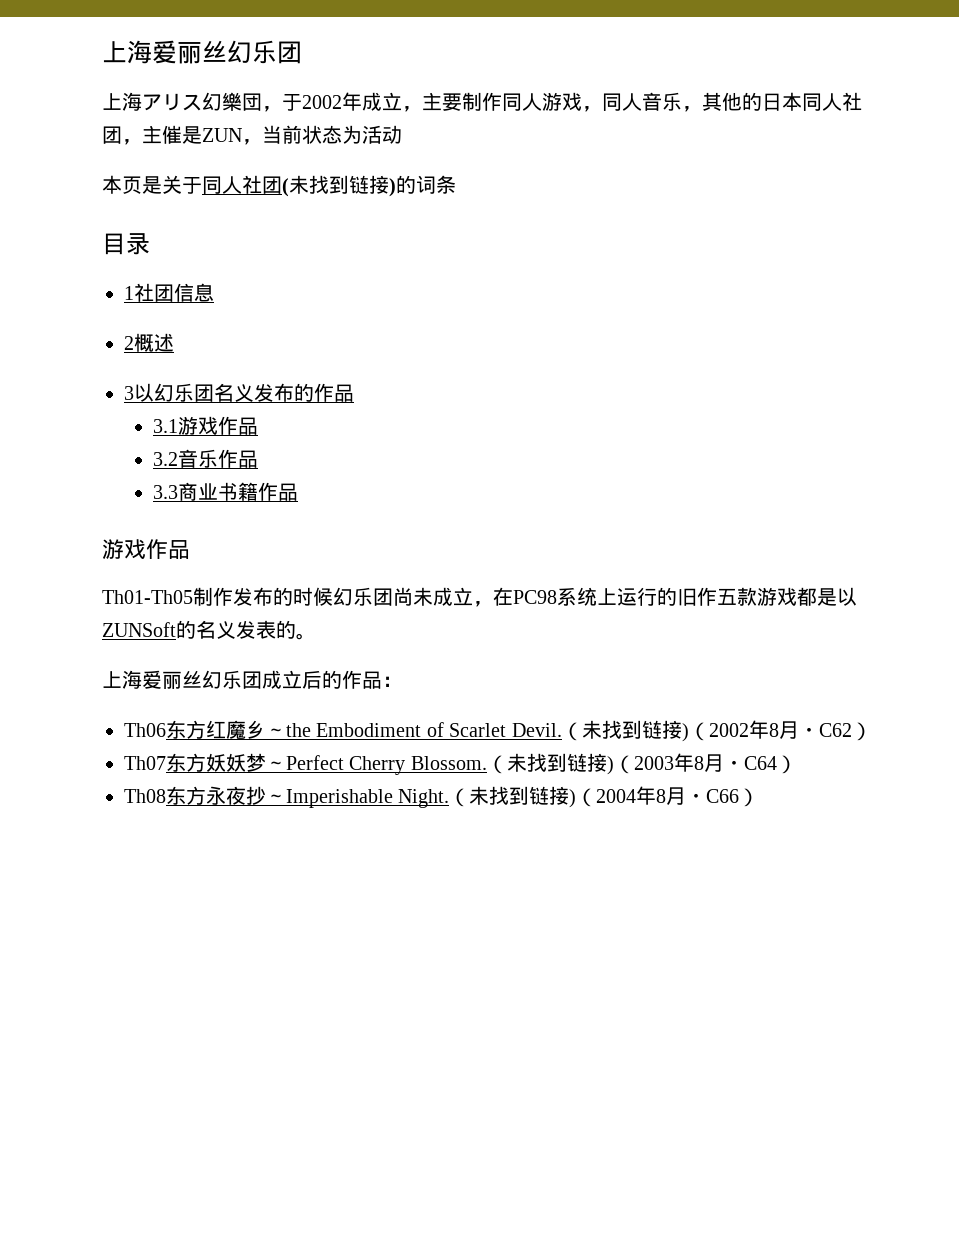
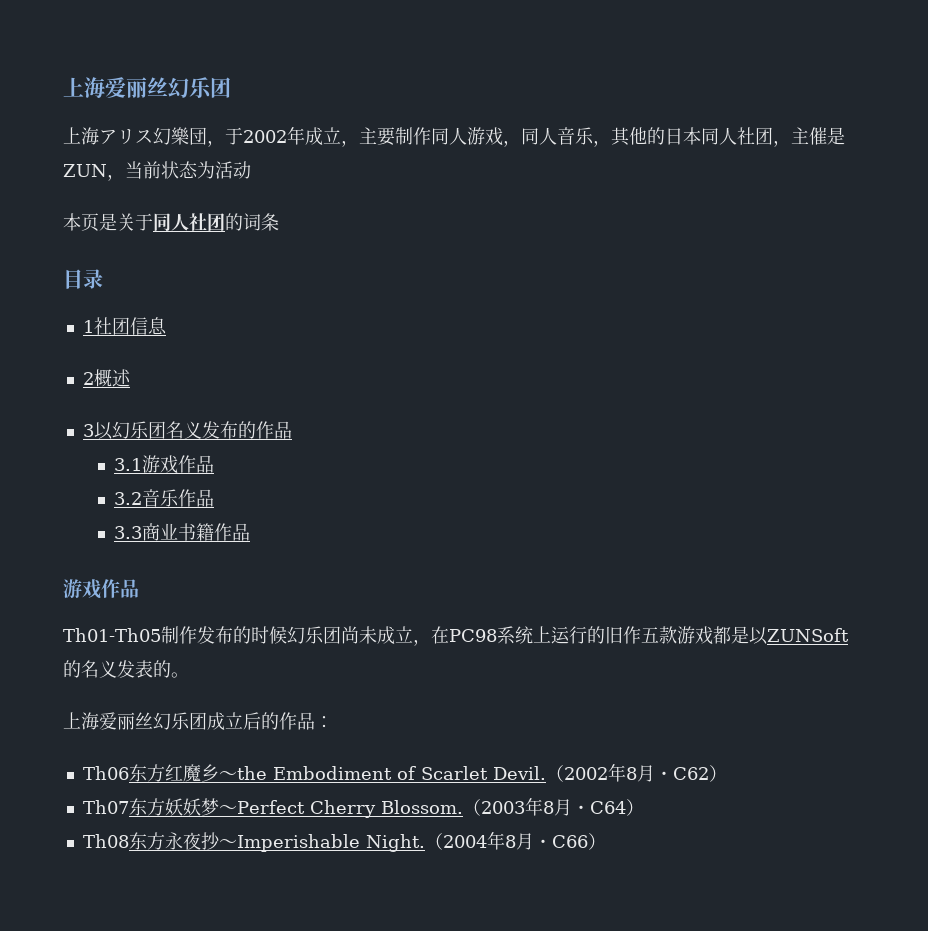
- 本页是关于同人社团(未找到链接)的词条
+ 本页是关于同人社团的词条
- （未找到链接)（2002年8月・C62）
+ （2002年8月・C62）
- （未找到链接)（2003年8月・C64）
+ （2003年8月・C64）
- （未找到链接)（2004年8月・C66）
+ （2004年8月・C66）

